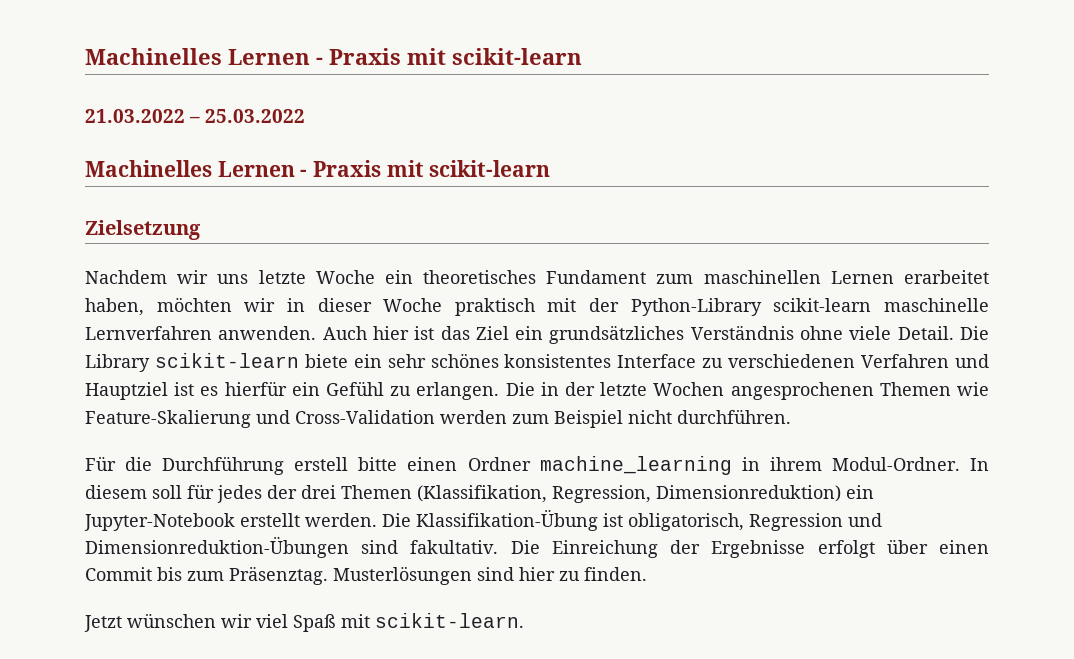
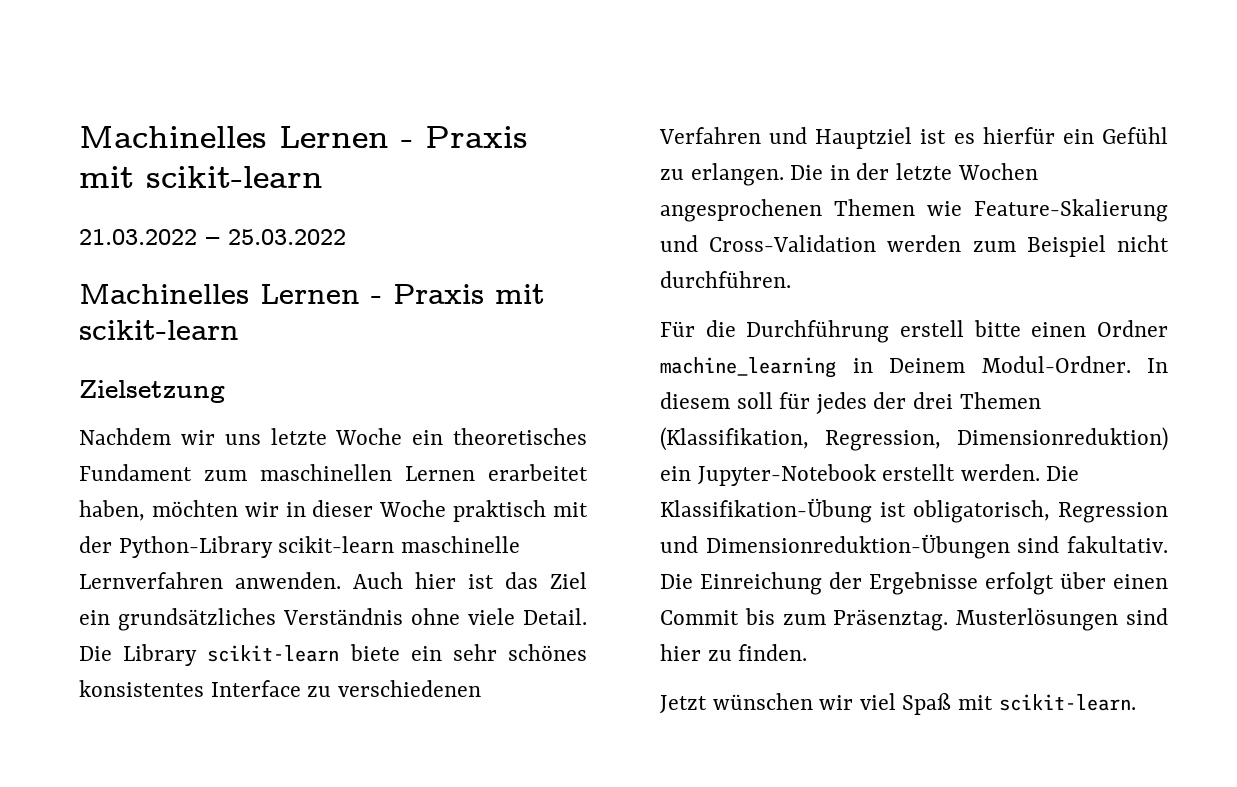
- Für die Durchführung erstell bitte einen Ordner machine_learning in ihrem Modul-Ordner.
+ Für die Durchführung erstell bitte einen Ordner machine_learning in Deinem Modul-Ordner.

